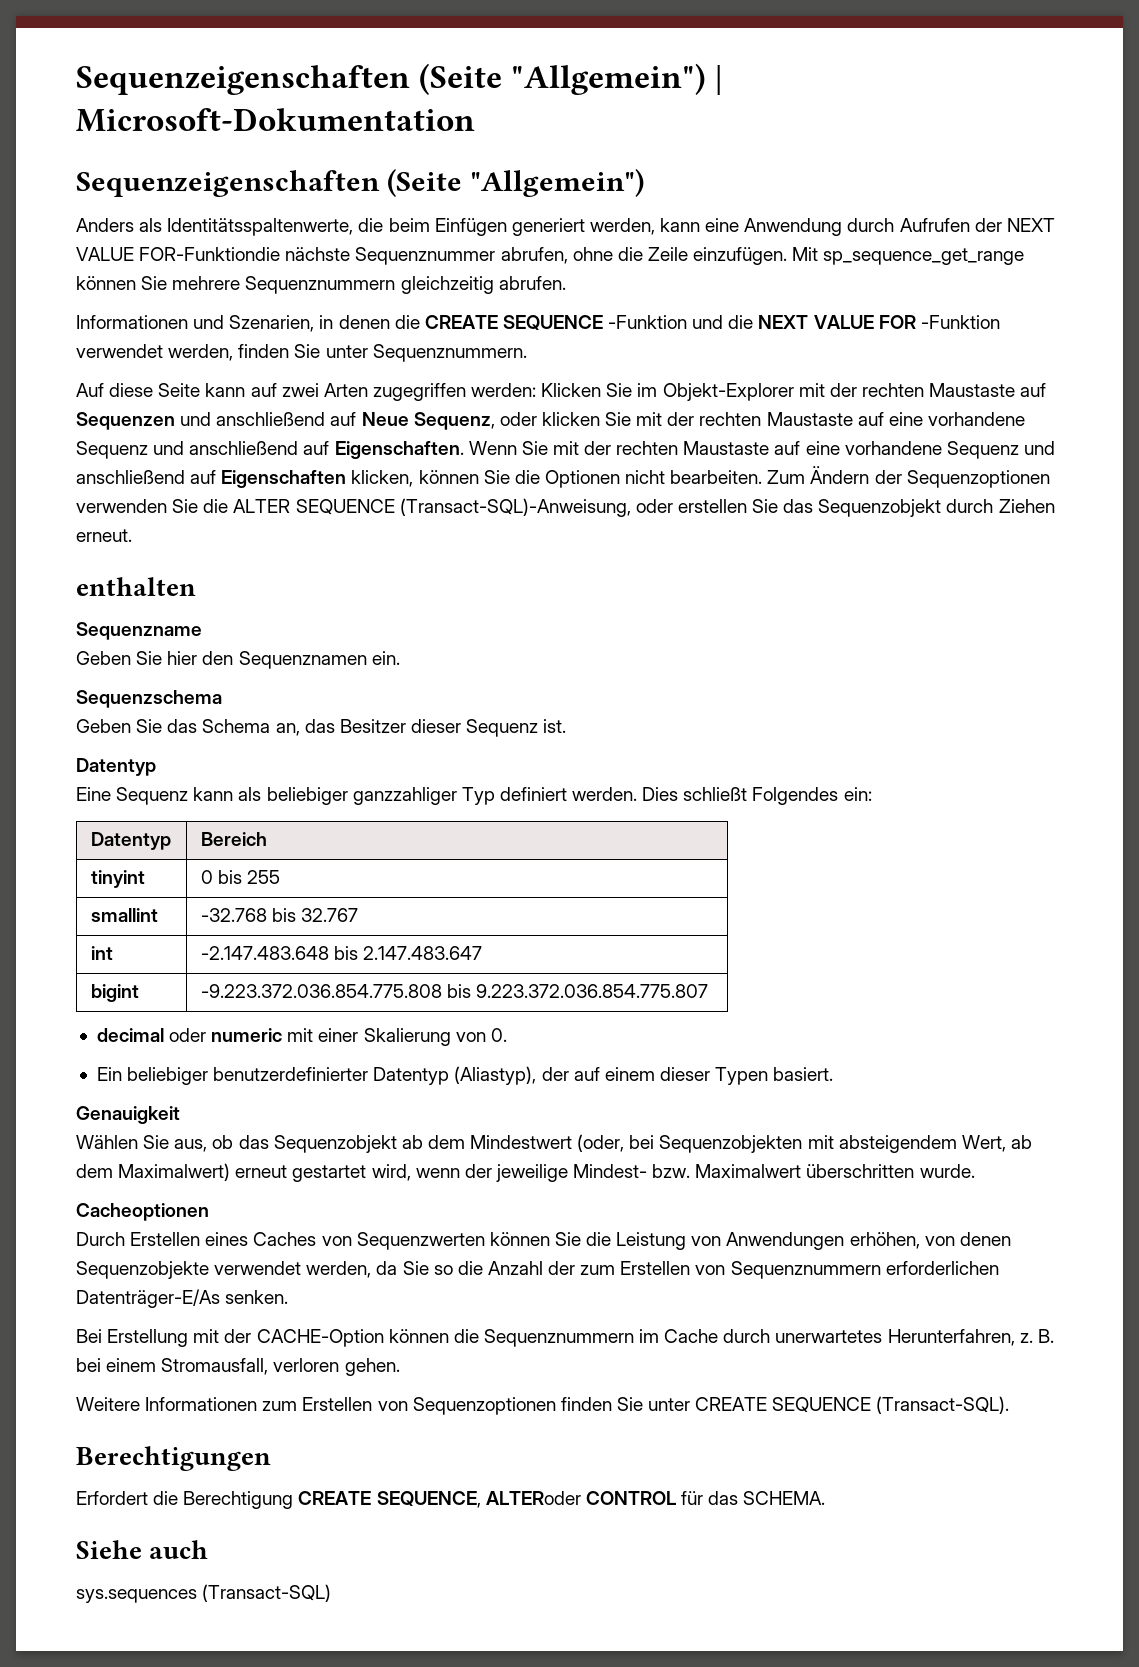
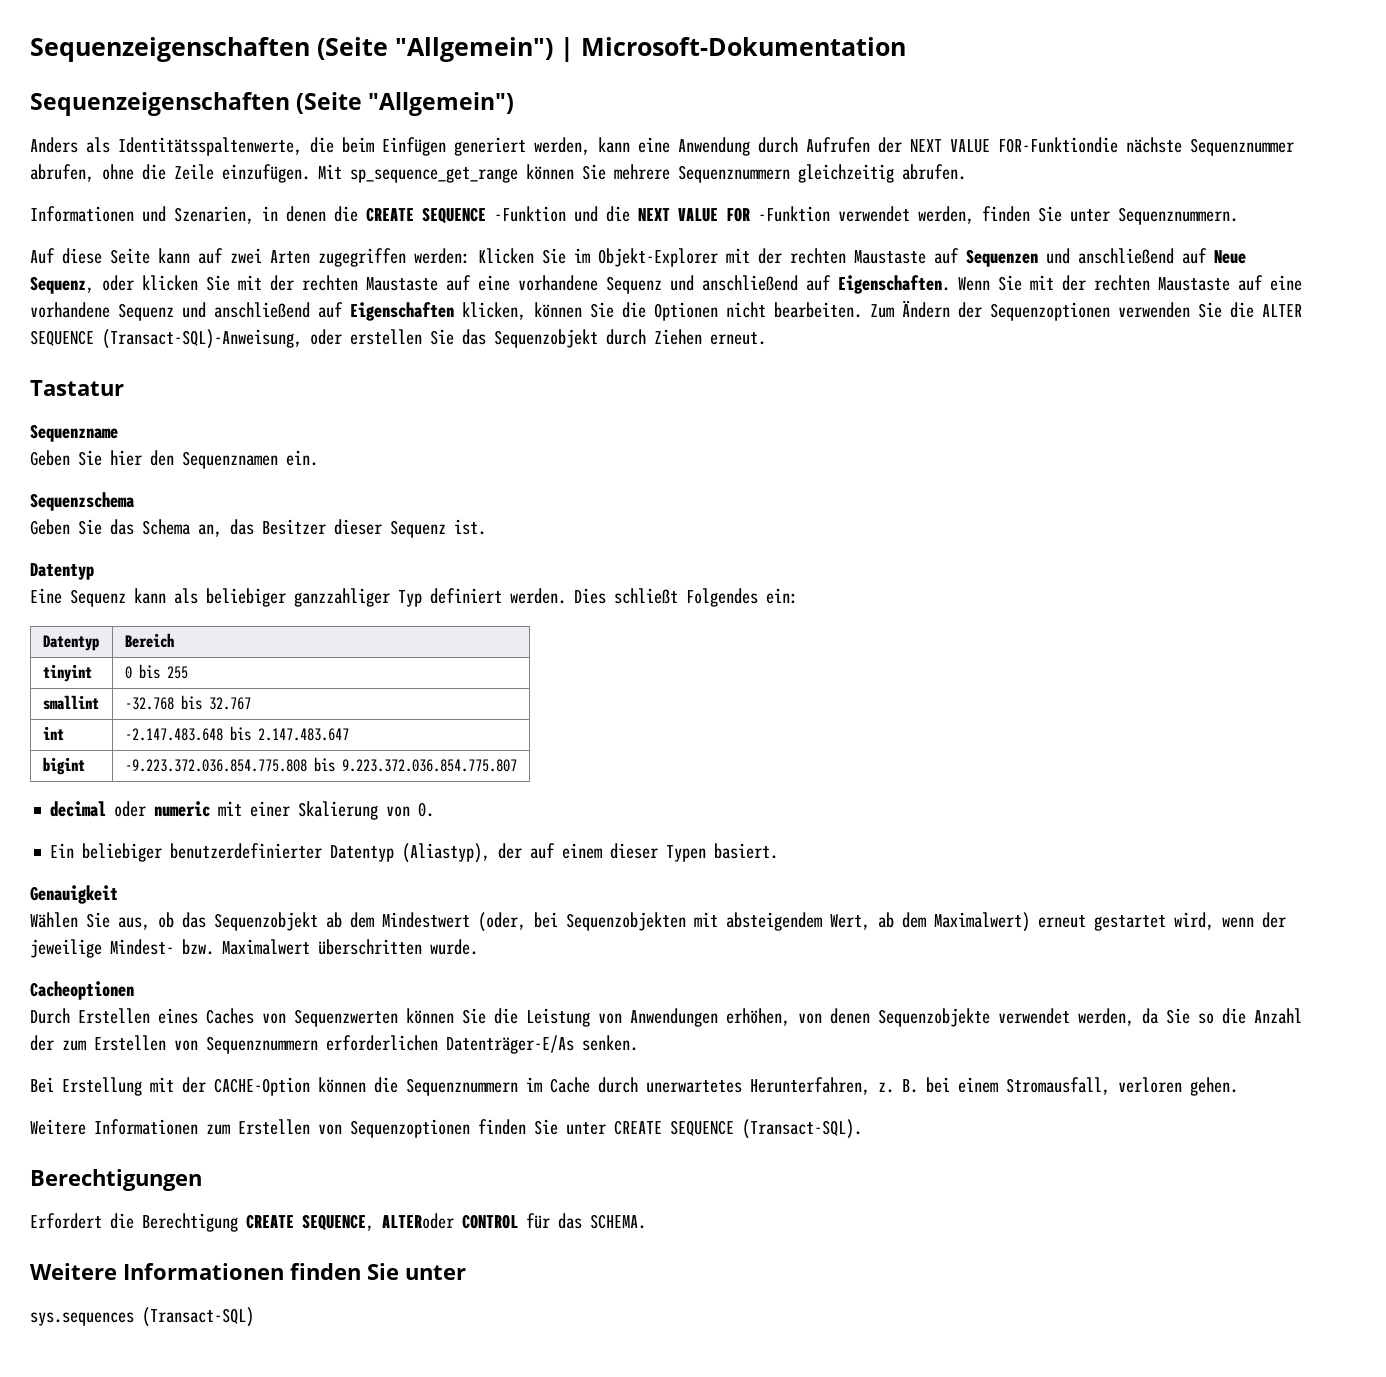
- enthalten
+ Tastatur
- Siehe auch
+ Weitere Informationen finden Sie unter

